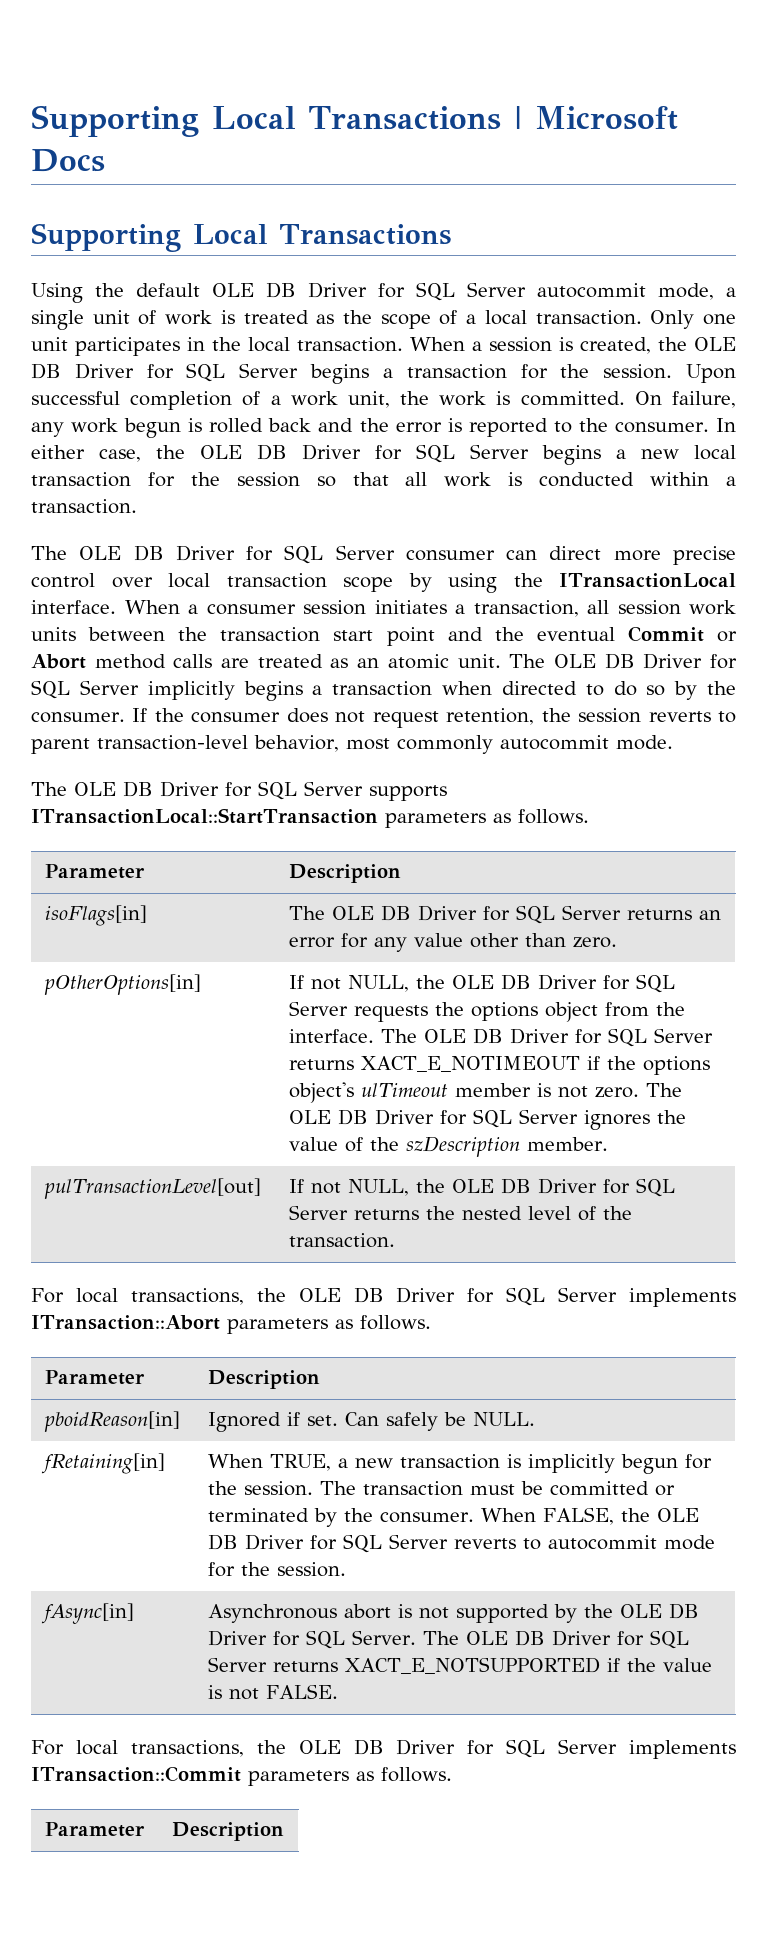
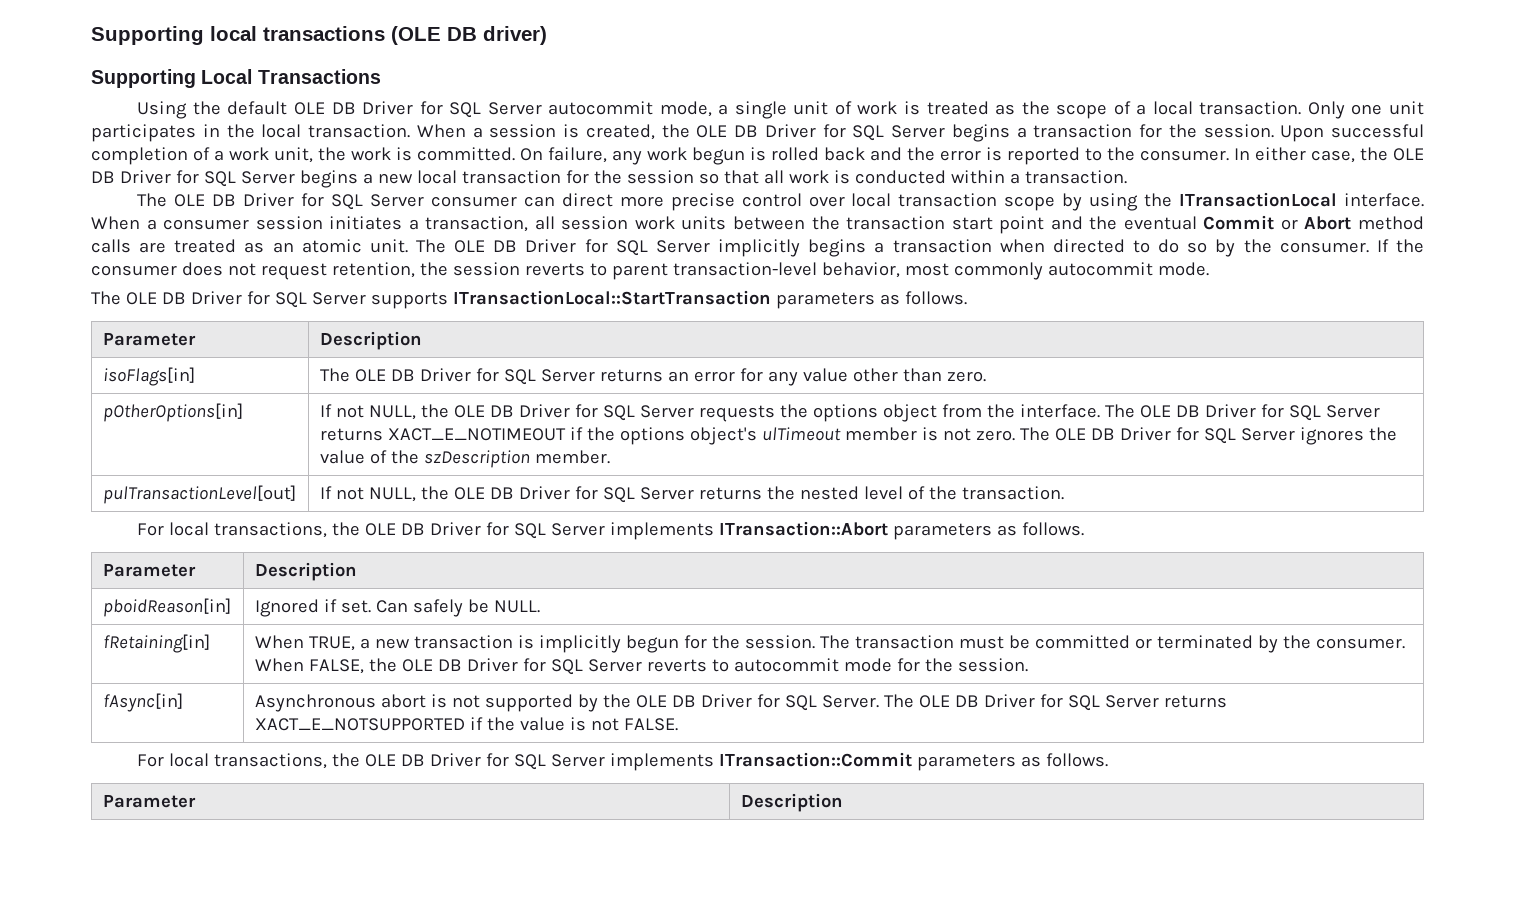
- Supporting Local Transactions | Microsoft Docs
+ Supporting local transactions (OLE DB driver)

